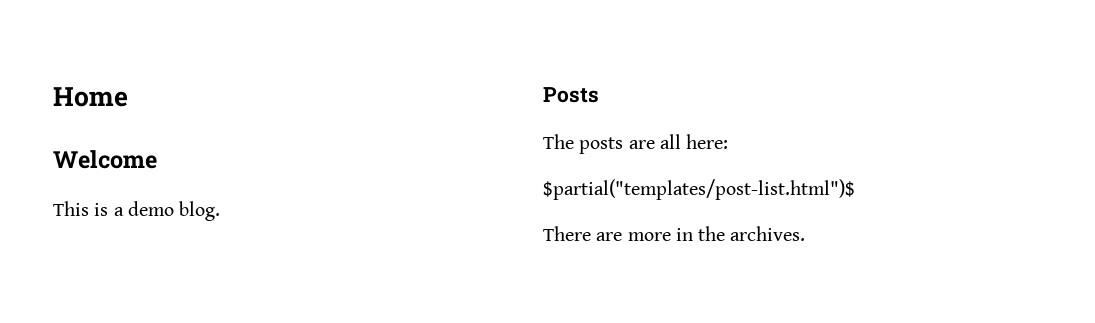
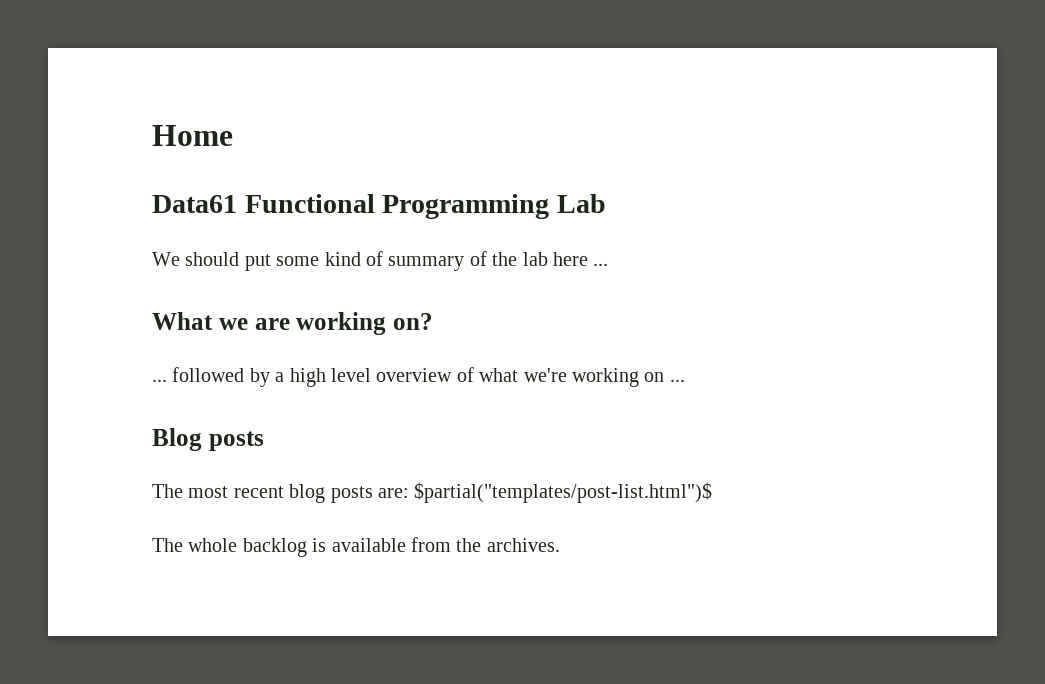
- Welcome
- This is a demo blog.
- Posts
- The posts are all here:
- $partial("templates/post-list.html")$
- There are more in the archives.
+ Data61 Functional Programming Lab
+ We should put some kind of summary of the lab here ...
+ What we are working on?
+ ... followed by a high level overview of what we're working on ...
+ Blog posts
+ The most recent blog posts are: $partial("templates/post-list.html")$
+ The whole backlog is available from the archives.

